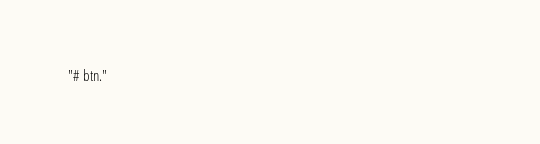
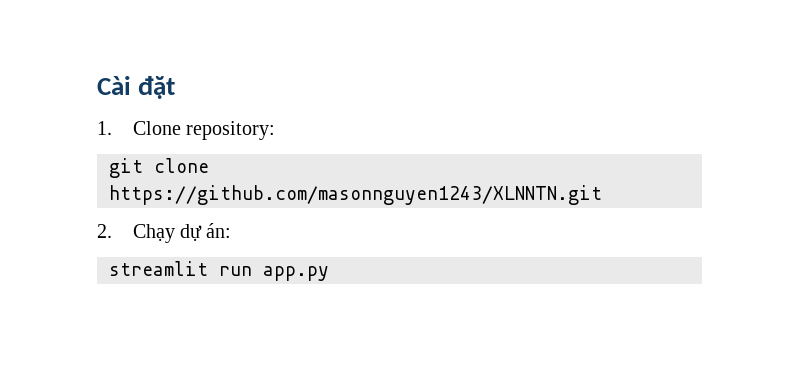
- "# btn."
+ Cài đặt
+ 1. Clone repository:
+ git clone https://github.com/masonnguyen1243/XLNNTN.git
+ 2. Chạy dự án:
+ streamlit run app.py

